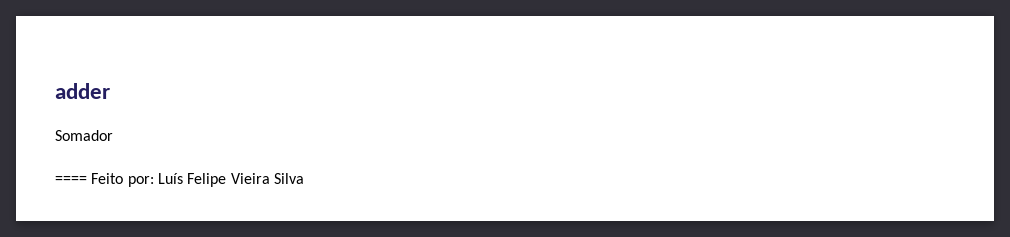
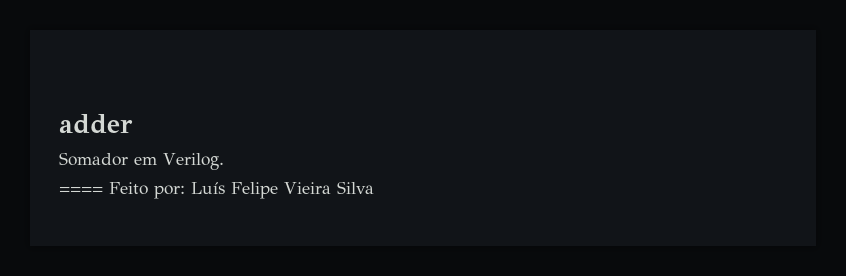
- Somador
+ Somador em Verilog.

